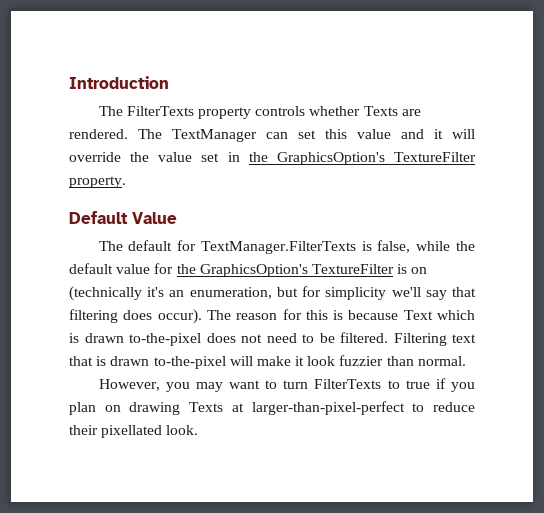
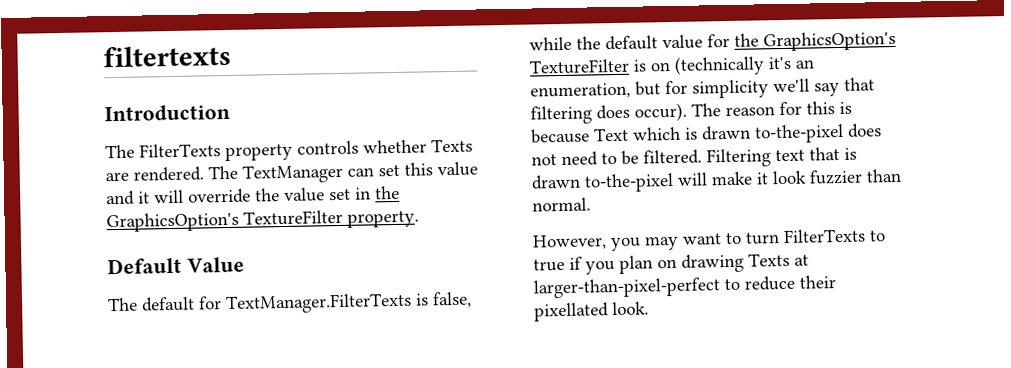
+ filtertexts

